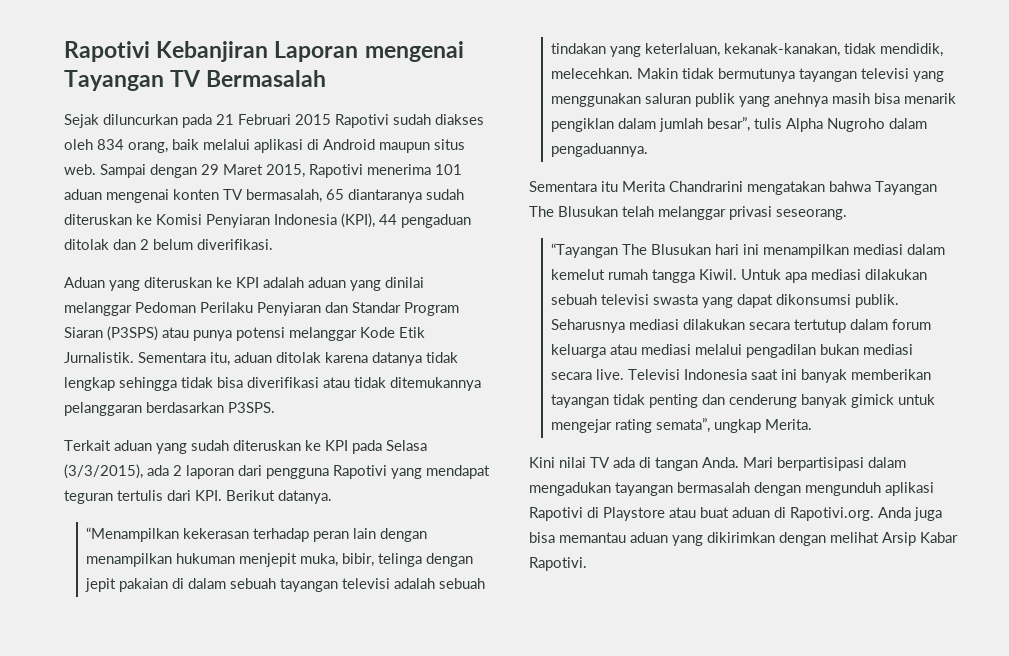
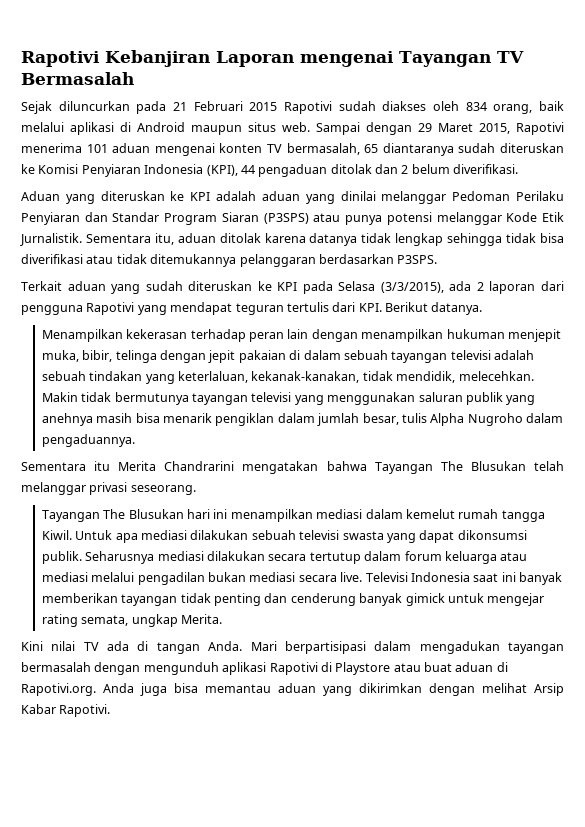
- “Menampilkan kekerasan terhadap peran lain dengan menampilkan hukuman menjepit muka, bibir, telinga dengan jepit pakaian di dalam sebuah tayangan televisi adalah sebuah tindakan yang keterlaluan, kekanak-kanakan, tidak mendidik, melecehkan.
+ Menampilkan kekerasan terhadap peran lain dengan menampilkan hukuman menjepit muka, bibir, telinga dengan jepit pakaian di dalam sebuah tayangan televisi adalah sebuah tindakan yang keterlaluan, kekanak-kanakan, tidak mendidik, melecehkan.
- Makin tidak bermutunya tayangan televisi yang menggunakan saluran publik yang anehnya masih bisa menarik pengiklan dalam jumlah besar”, tulis Alpha Nugroho dalam pengaduannya.
+ Makin tidak bermutunya tayangan televisi yang menggunakan saluran publik yang anehnya masih bisa menarik pengiklan dalam jumlah besar, tulis Alpha Nugroho dalam pengaduannya.
- “Tayangan The Blusukan hari ini menampilkan mediasi dalam kemelut rumah tangga Kiwil.
+ Tayangan The Blusukan hari ini menampilkan mediasi dalam kemelut rumah tangga Kiwil.
- Televisi Indonesia saat ini banyak memberikan tayangan tidak penting dan cenderung banyak gimick untuk mengejar rating semata”, ungkap Merita.
+ Televisi Indonesia saat ini banyak memberikan tayangan tidak penting dan cenderung banyak gimick untuk mengejar rating semata, ungkap Merita.

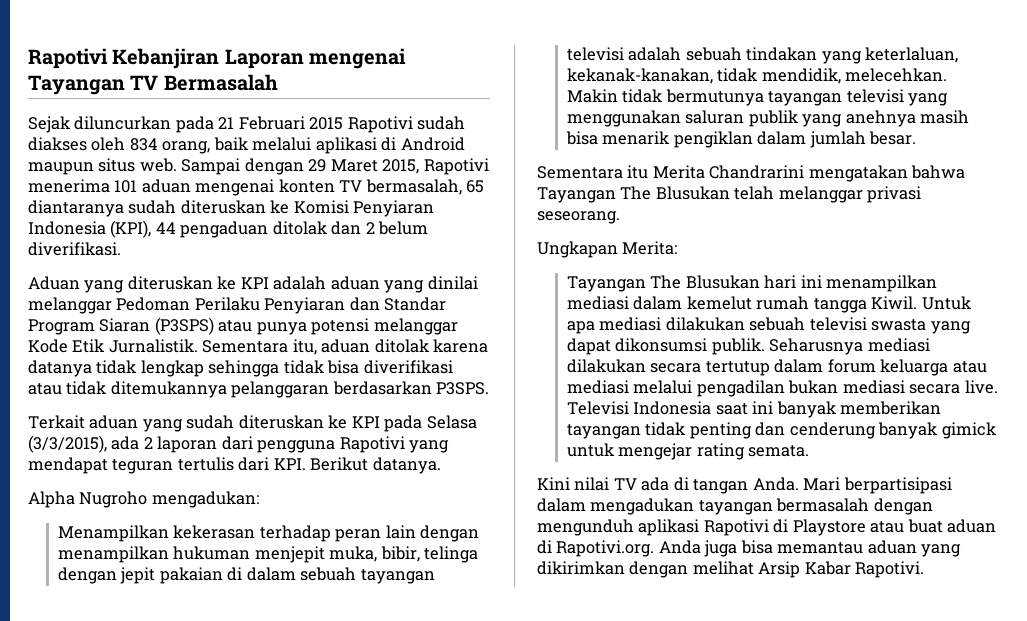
+ Alpha Nugroho mengadukan:
- Makin tidak bermutunya tayangan televisi yang menggunakan saluran publik yang anehnya masih bisa menarik pengiklan dalam jumlah besar, tulis Alpha Nugroho dalam pengaduannya.
+ Makin tidak bermutunya tayangan televisi yang menggunakan saluran publik yang anehnya masih bisa menarik pengiklan dalam jumlah besar.
+ Ungkapan Merita:
- Televisi Indonesia saat ini banyak memberikan tayangan tidak penting dan cenderung banyak gimick untuk mengejar rating semata, ungkap Merita.
+ Televisi Indonesia saat ini banyak memberikan tayangan tidak penting dan cenderung banyak gimick untuk mengejar rating semata.

